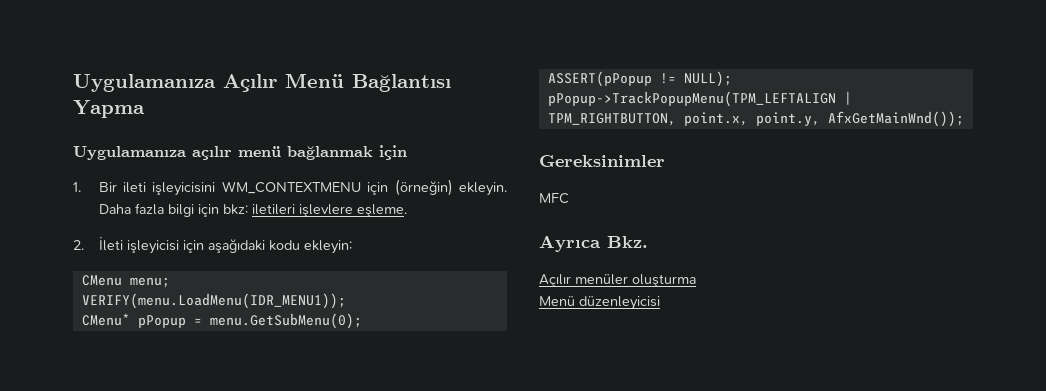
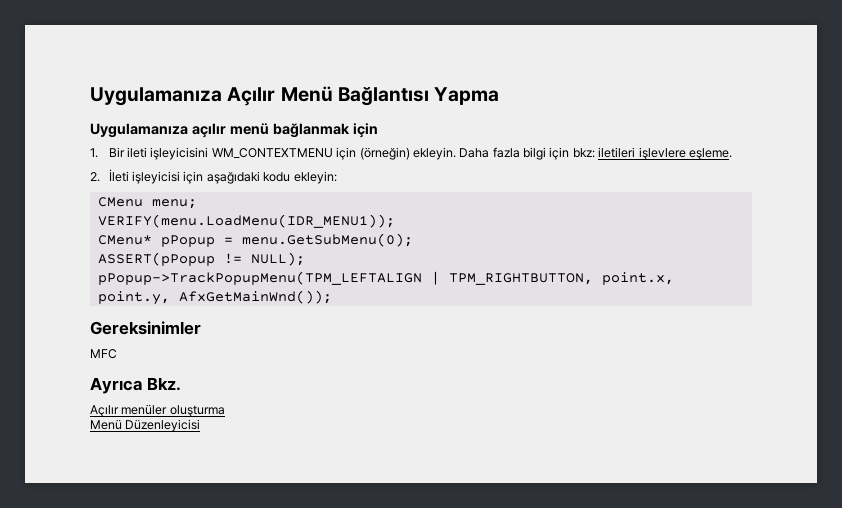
- Menü düzenleyicisi
+ Menü Düzenleyicisi

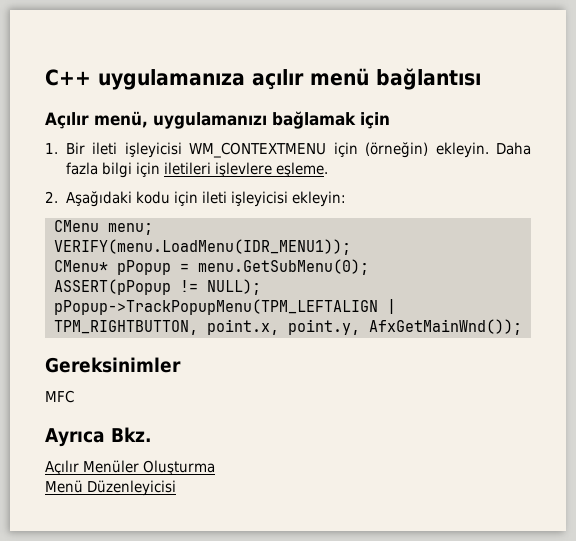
- Uygulamanıza Açılır Menü Bağlantısı Yapma
- Uygulamanıza açılır menü bağlanmak için
+ C++ uygulamanıza açılır menü bağlantısı
+ Açılır menü, uygulamanızı bağlamak için
- 1. Bir ileti işleyicisini WM_CONTEXTMENU için (örneğin) ekleyin.
+ 1. Bir ileti işleyicisi WM_CONTEXTMENU için (örneğin) ekleyin.
- Daha fazla bilgi için bkz: iletileri işlevlere eşleme.
+ Daha fazla bilgi için iletileri işlevlere eşleme.
- 2. İleti işleyicisi için aşağıdaki kodu ekleyin:
+ 2. Aşağıdaki kodu için ileti işleyicisi ekleyin:
- Açılır menüler oluşturma
+ Açılır Menüler Oluşturma

